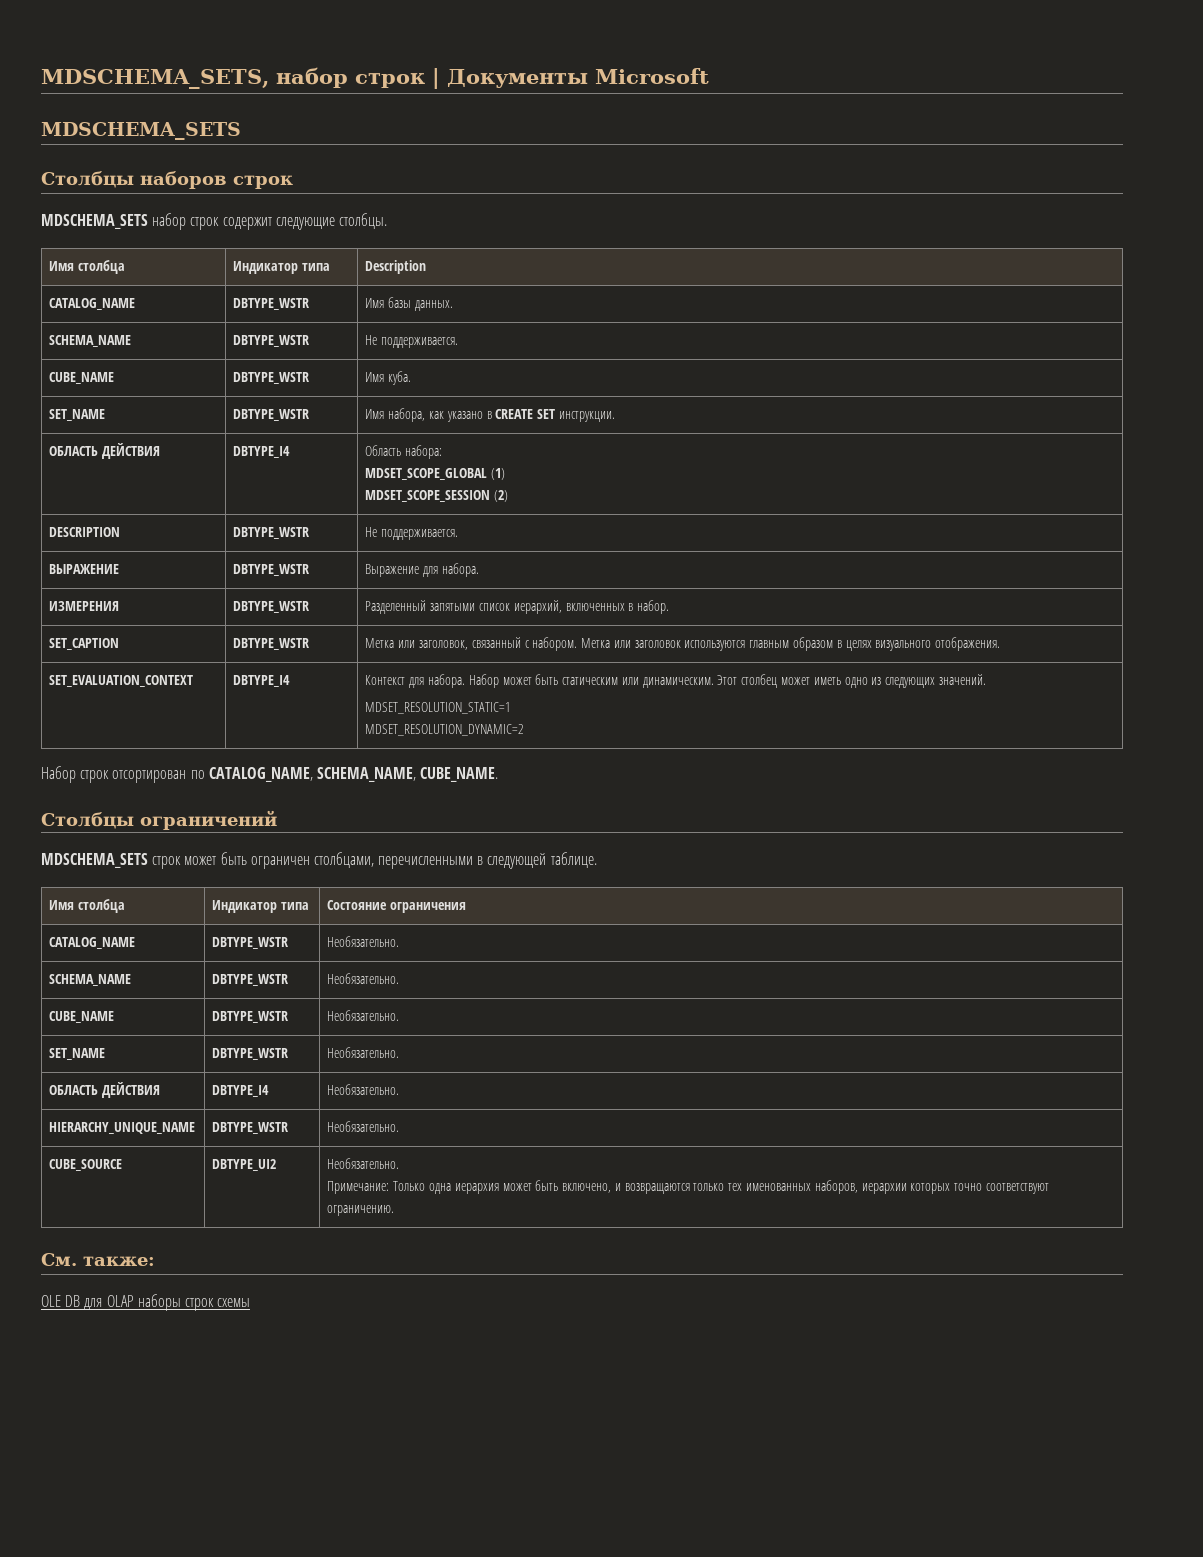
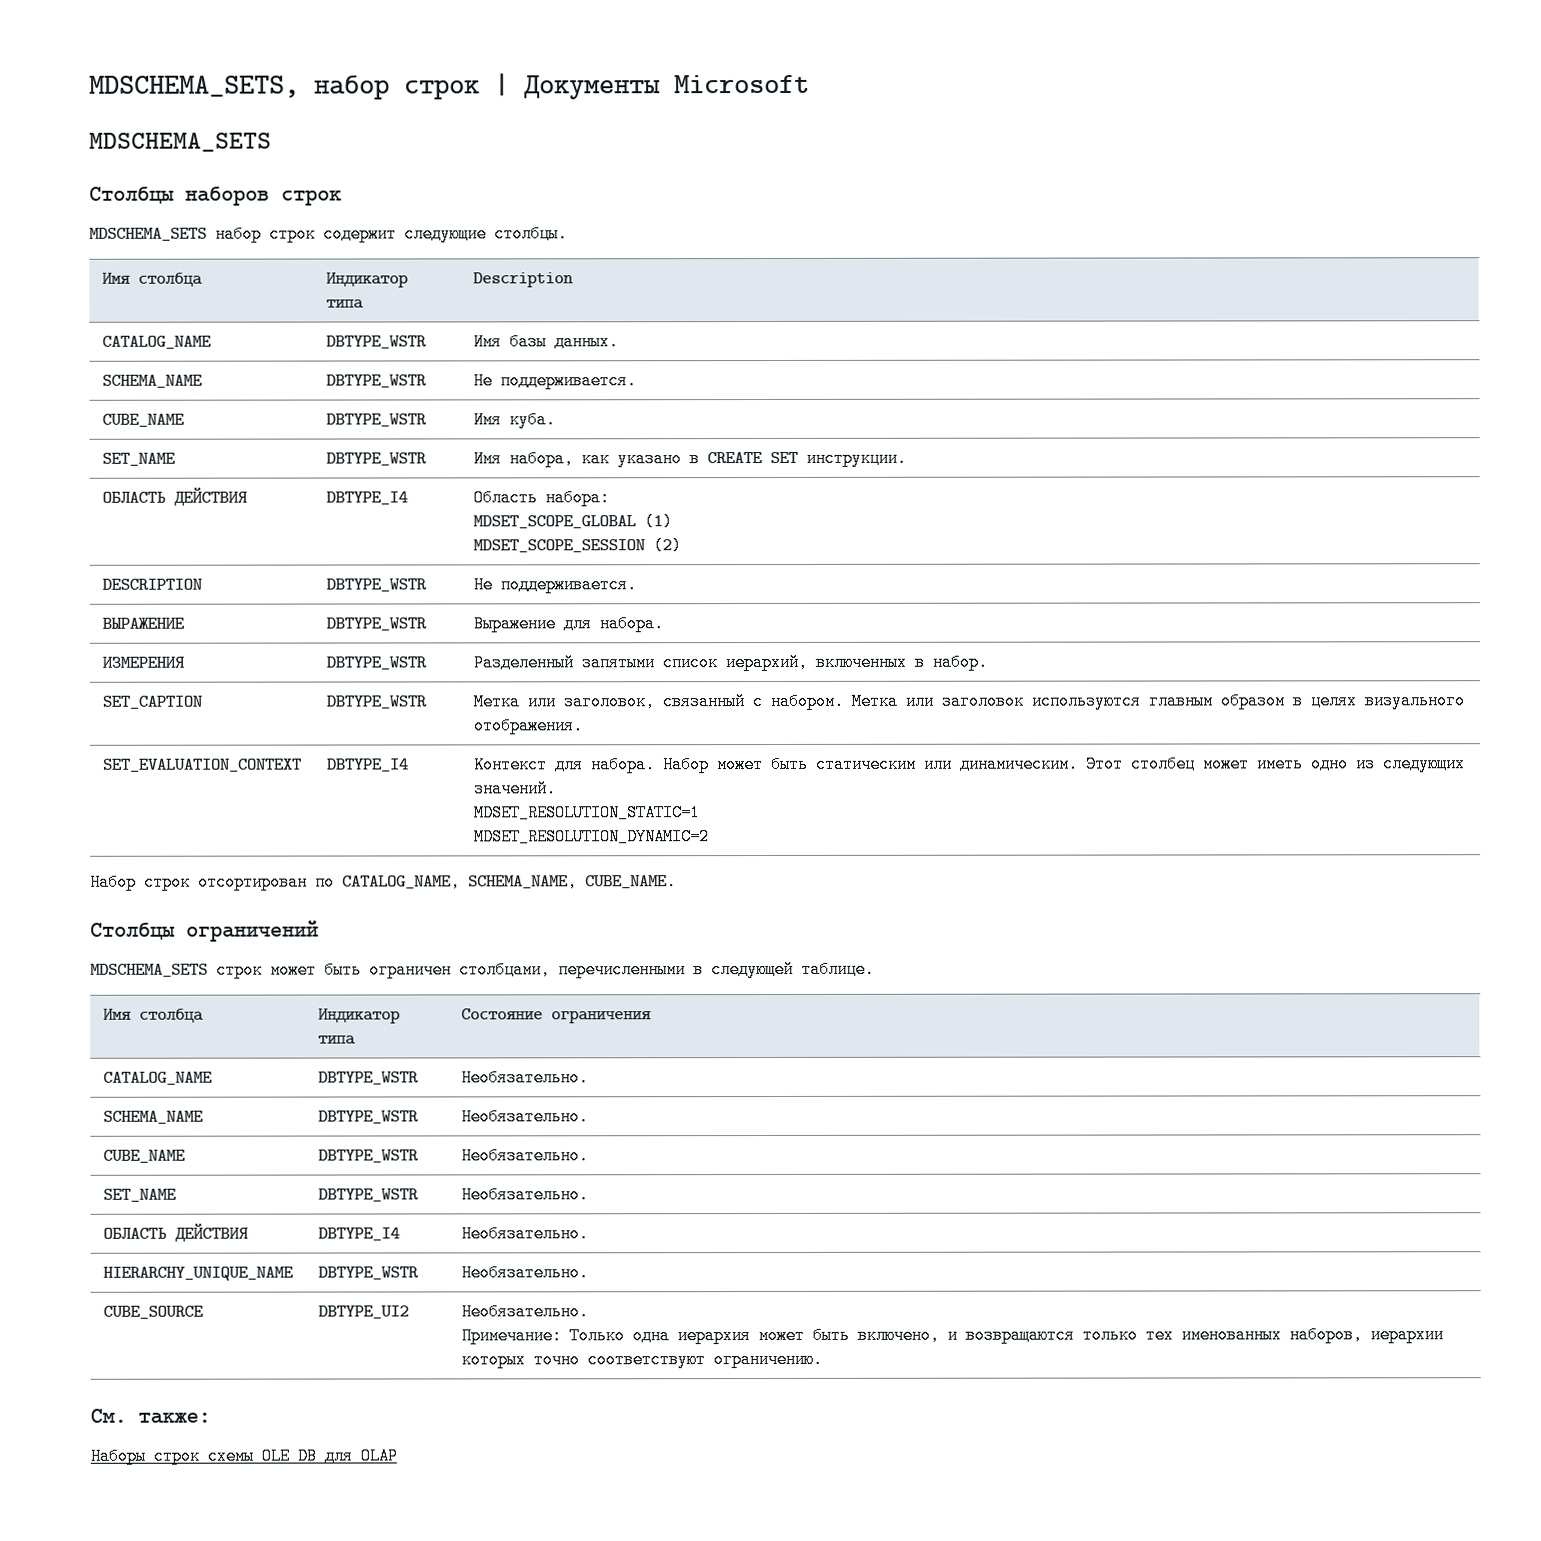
- OLE DB для OLAP наборы строк схемы
+ Наборы строк схемы OLE DB для OLAP

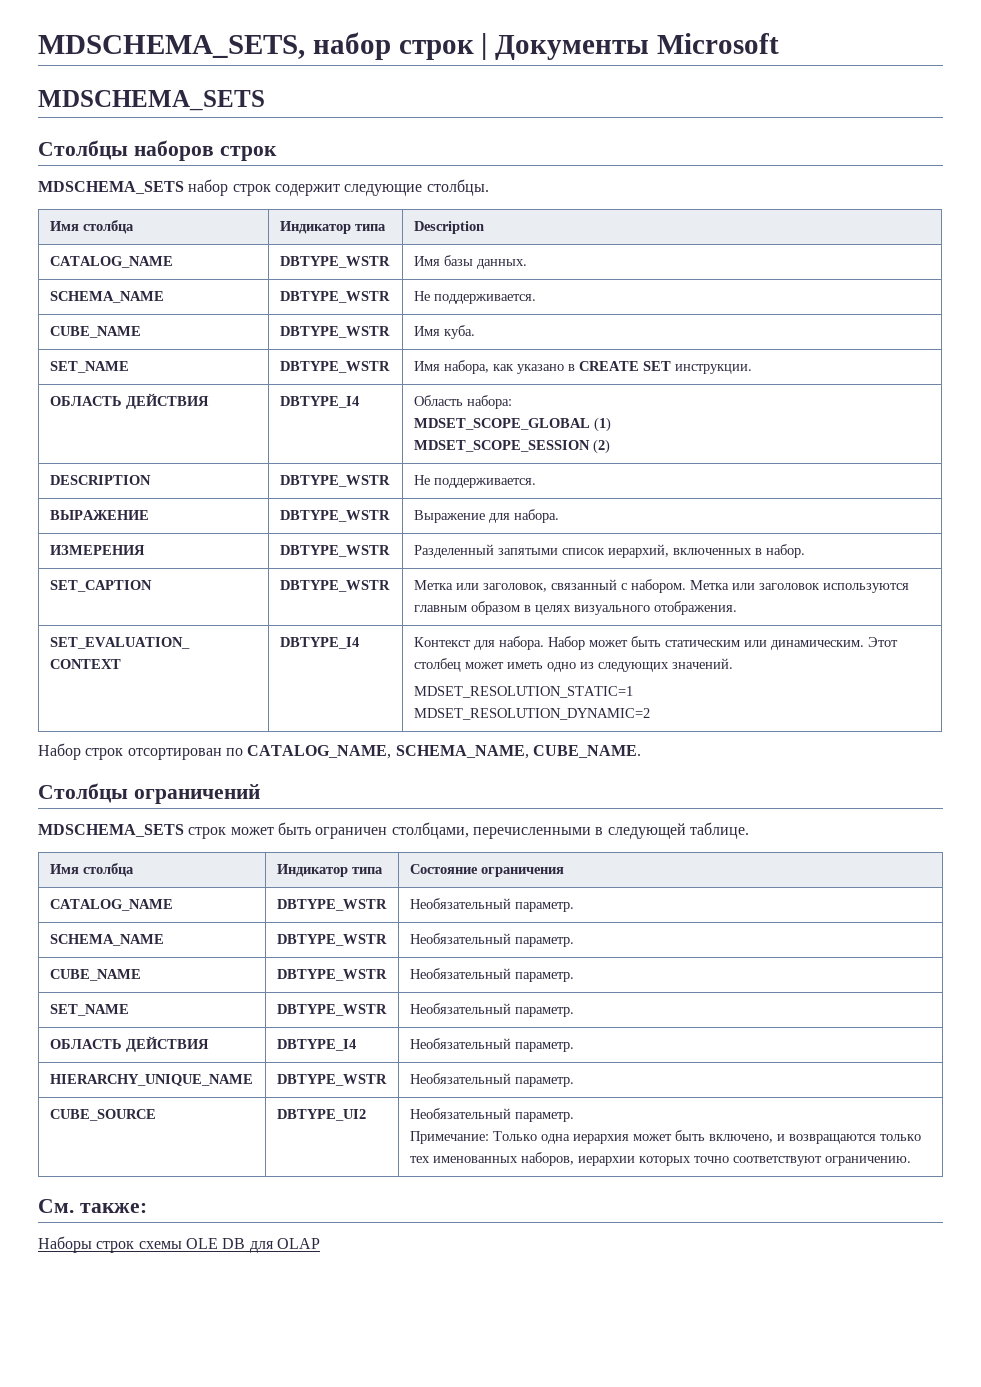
- CATALOG_NAME | DBTYPE_WSTR | Необязательно.
- SCHEMA_NAME | DBTYPE_WSTR | Необязательно.
- CUBE_NAME | DBTYPE_WSTR | Необязательно.
- SET_NAME | DBTYPE_WSTR | Необязательно.
- ОБЛАСТЬ ДЕЙСТВИЯ | DBTYPE_I4 | Необязательно.
+ CATALOG_NAME | DBTYPE_WSTR | Необязательный параметр.
+ SCHEMA_NAME | DBTYPE_WSTR | Необязательный параметр.
+ CUBE_NAME | DBTYPE_WSTR | Необязательный параметр.
+ SET_NAME | DBTYPE_WSTR | Необязательный параметр.
+ ОБЛАСТЬ ДЕЙСТВИЯ | DBTYPE_I4 | Необязательный параметр.
- HIERARCHY_UNIQUE_NAME | DBTYPE_WSTR | Необязательно.
+ HIERARCHY_UNIQUE_NAME | DBTYPE_WSTR | Необязательный параметр.
- CUBE_SOURCE | DBTYPE_UI2 | Необязательно.
+ CUBE_SOURCE | DBTYPE_UI2 | Необязательный параметр.

